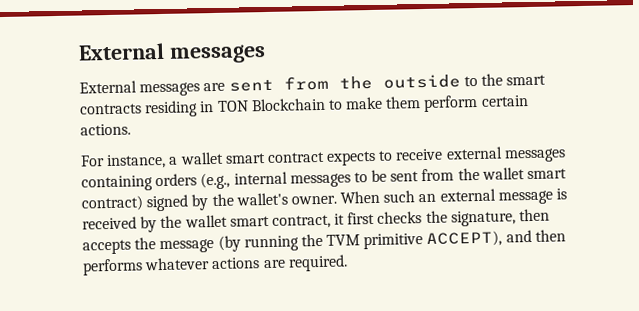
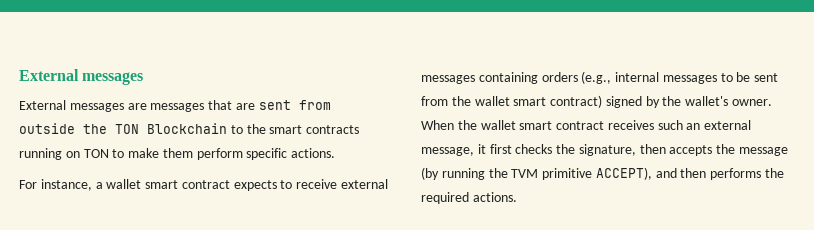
- External messages are sent from the outside to the smart contracts residing in TON Blockchain to make them perform certain actions.
+ External messages are messages that are sent from outside the TON Blockchain to the smart contracts running on TON to make them perform specific actions.
- When such an external message is received by the wallet smart contract, it first checks the signature, then accepts the message (by running the TVM primitive ACCEPT), and then performs whatever actions are required.
+ When the wallet smart contract receives such an external message, it first checks the signature, then accepts the message (by running the TVM primitive ACCEPT), and then performs the required actions.

